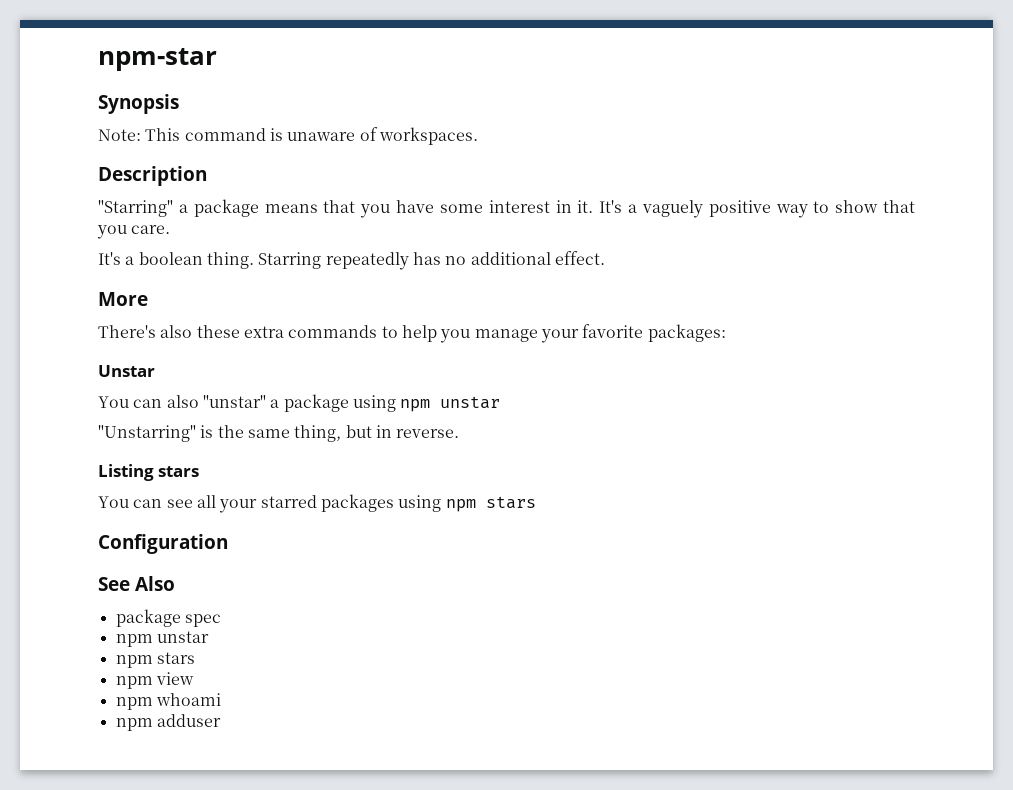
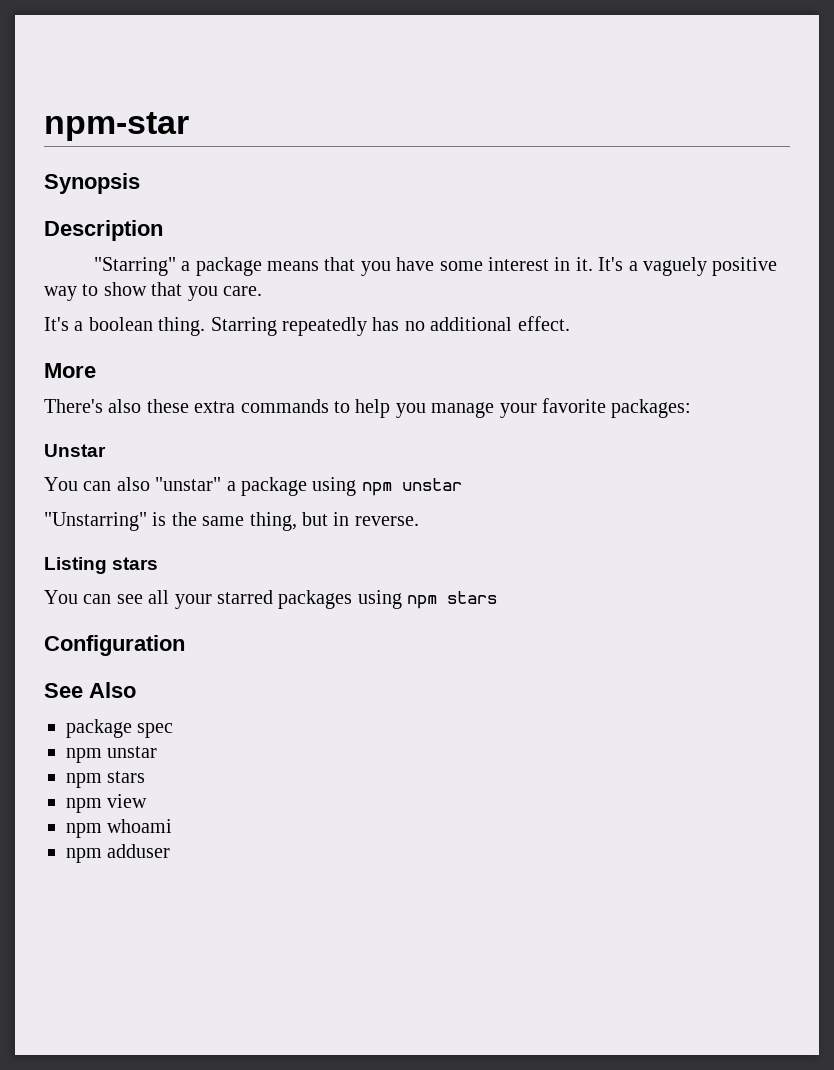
- Note: This command is unaware of workspaces.

